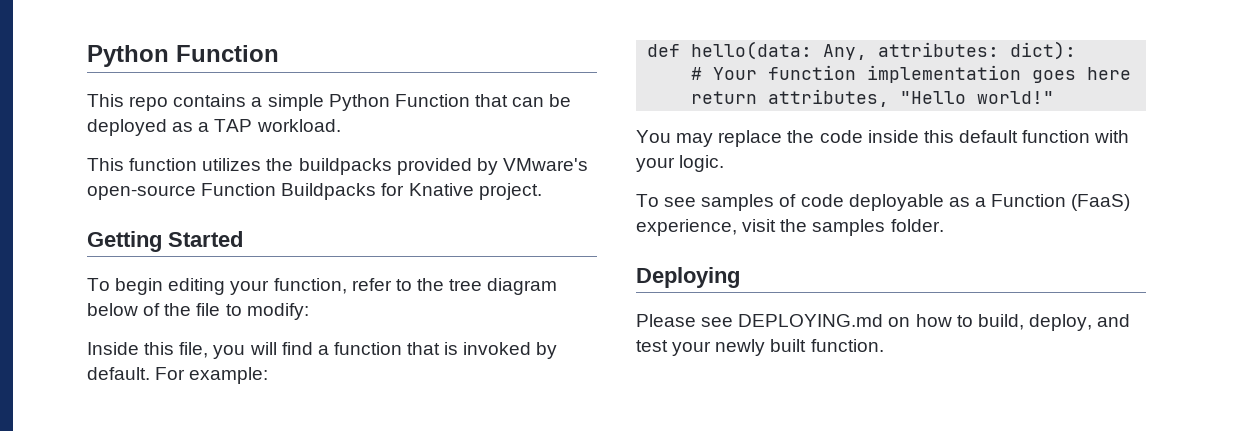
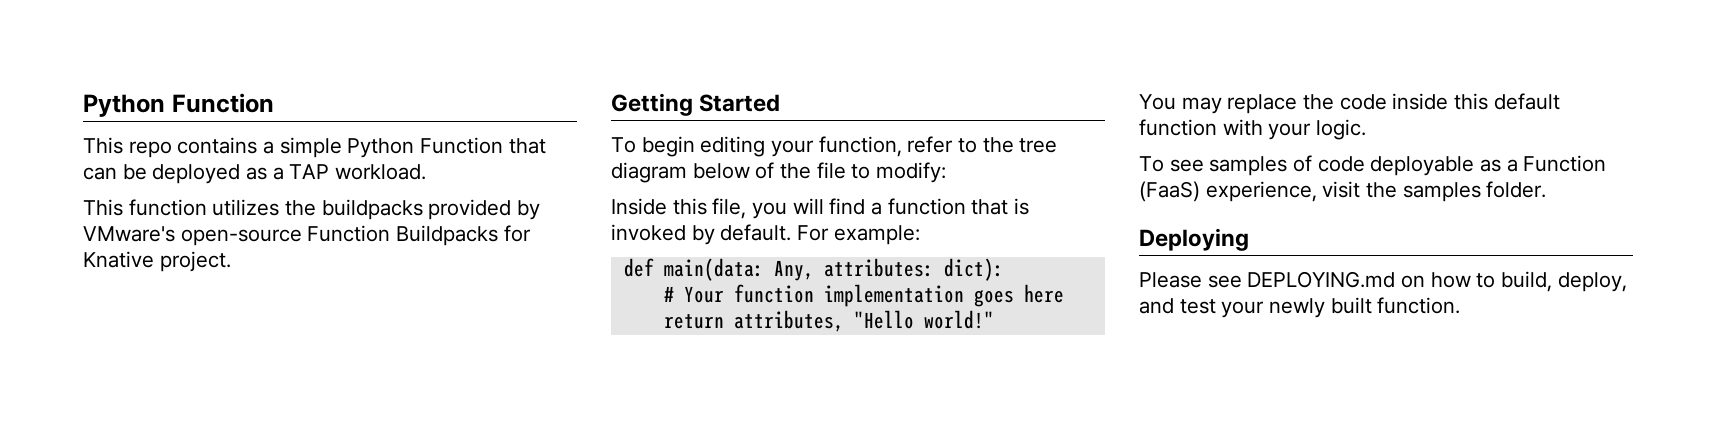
- def hello(data: Any, attributes: dict):
+ def main(data: Any, attributes: dict):

